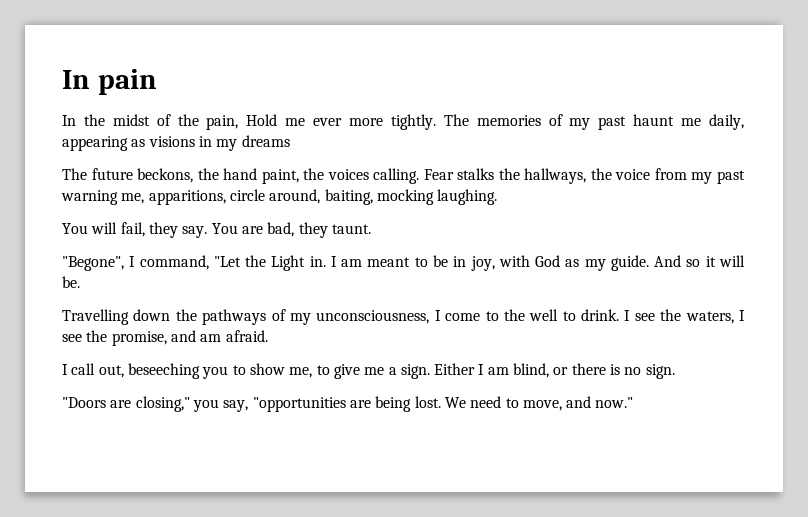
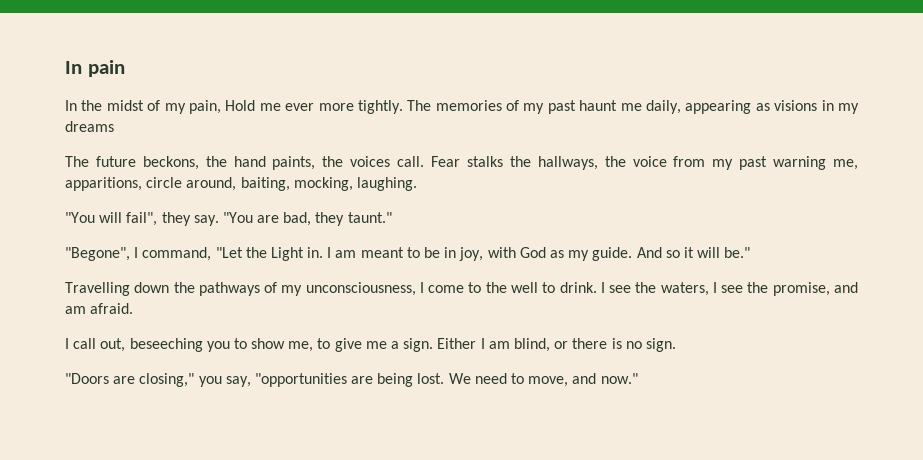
- In the midst of the pain, Hold me ever more tightly.
+ In the midst of my pain, Hold me ever more tightly.
- The future beckons, the hand paint, the voices calling.
+ The future beckons, the hand paints, the voices call.
- Fear stalks the hallways, the voice from my past warning me, apparitions, circle around, baiting, mocking laughing.
+ Fear stalks the hallways, the voice from my past warning me, apparitions, circle around, baiting, mocking, laughing.
- You will fail, they say.
+ "You will fail", they say.
- You are bad, they taunt.
+ "You are bad, they taunt."
- And so it will be.
+ And so it will be."

